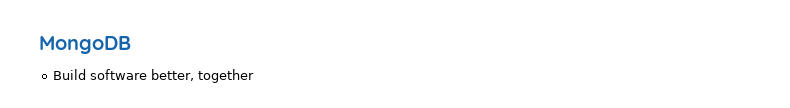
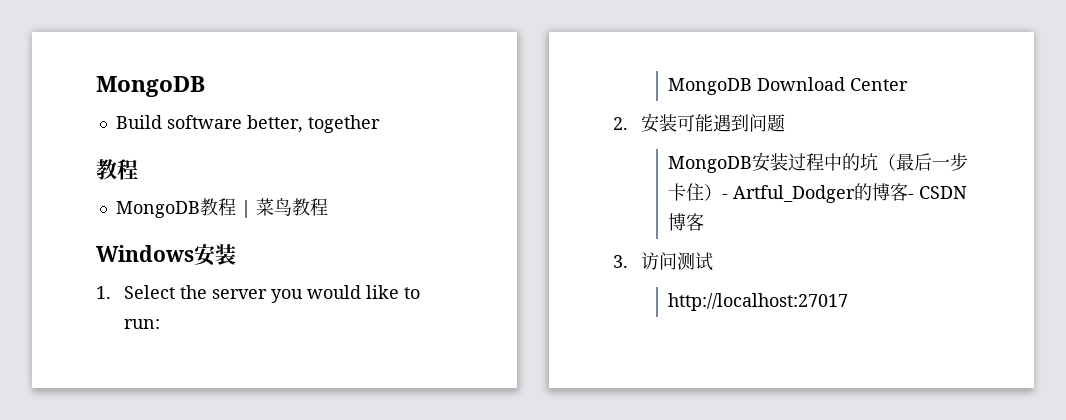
  Build software better, together
+ 教程
+ MongoDB教程 | 菜鸟教程
+ Windows安装
+ 1. Select the server you would like to run:
+ MongoDB Download Center
+ 2.安装可能遇到问题
+ MongoDB安装过程中的坑（最后一步卡住）- Artful_Dodger的博客- CSDN博客
+ 3.访问测试
+ http://localhost:27017

